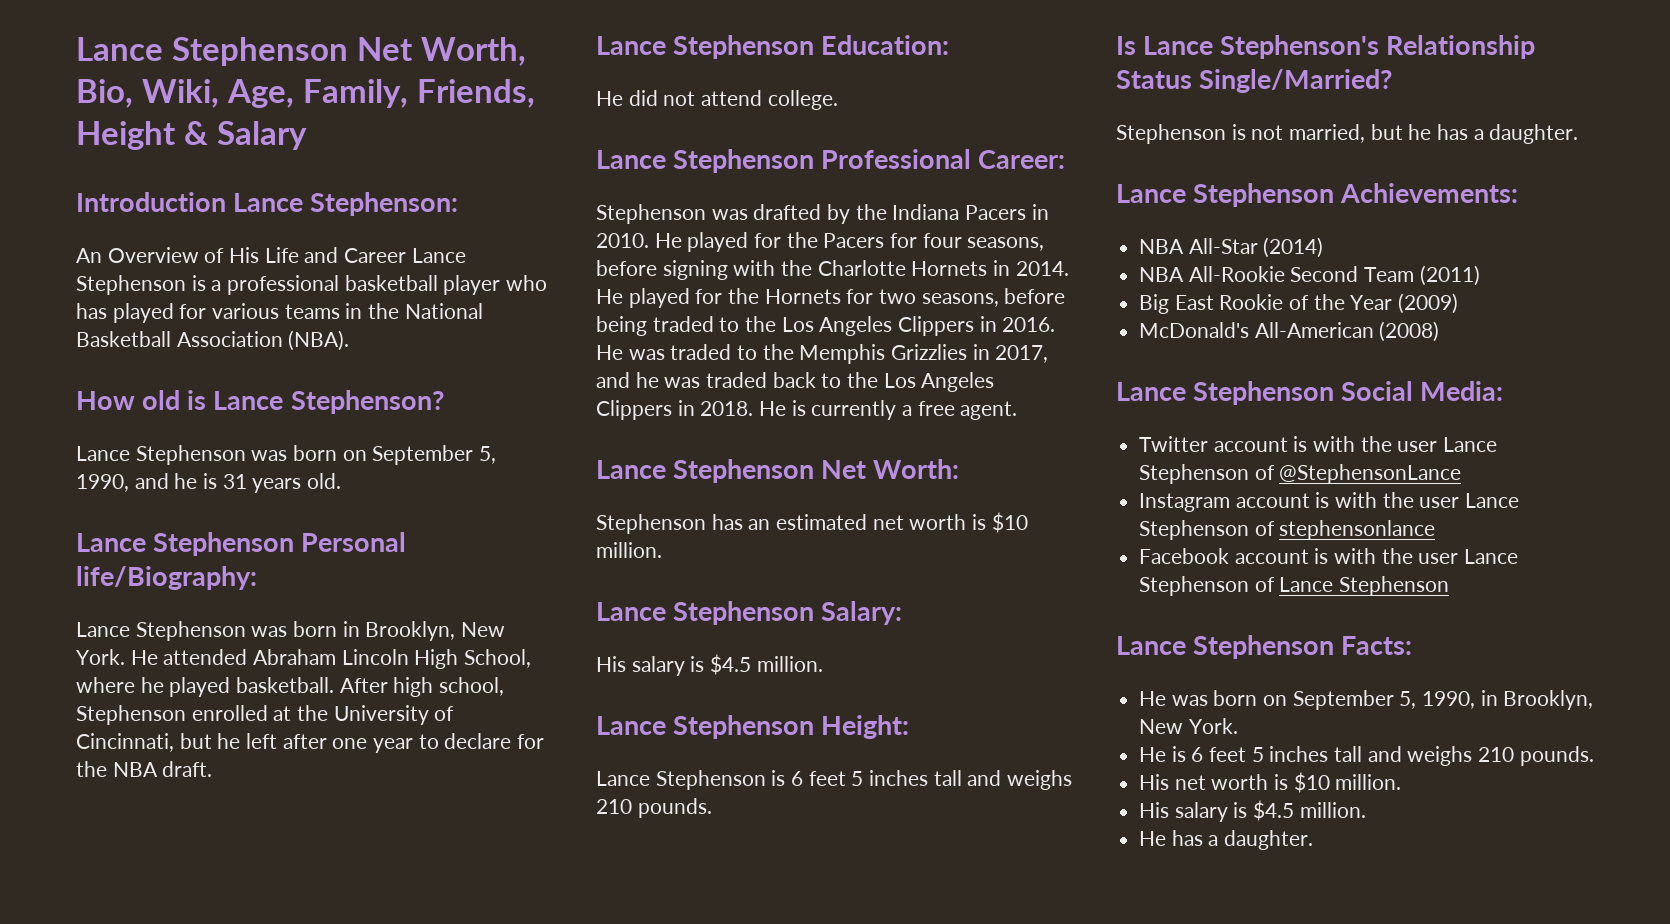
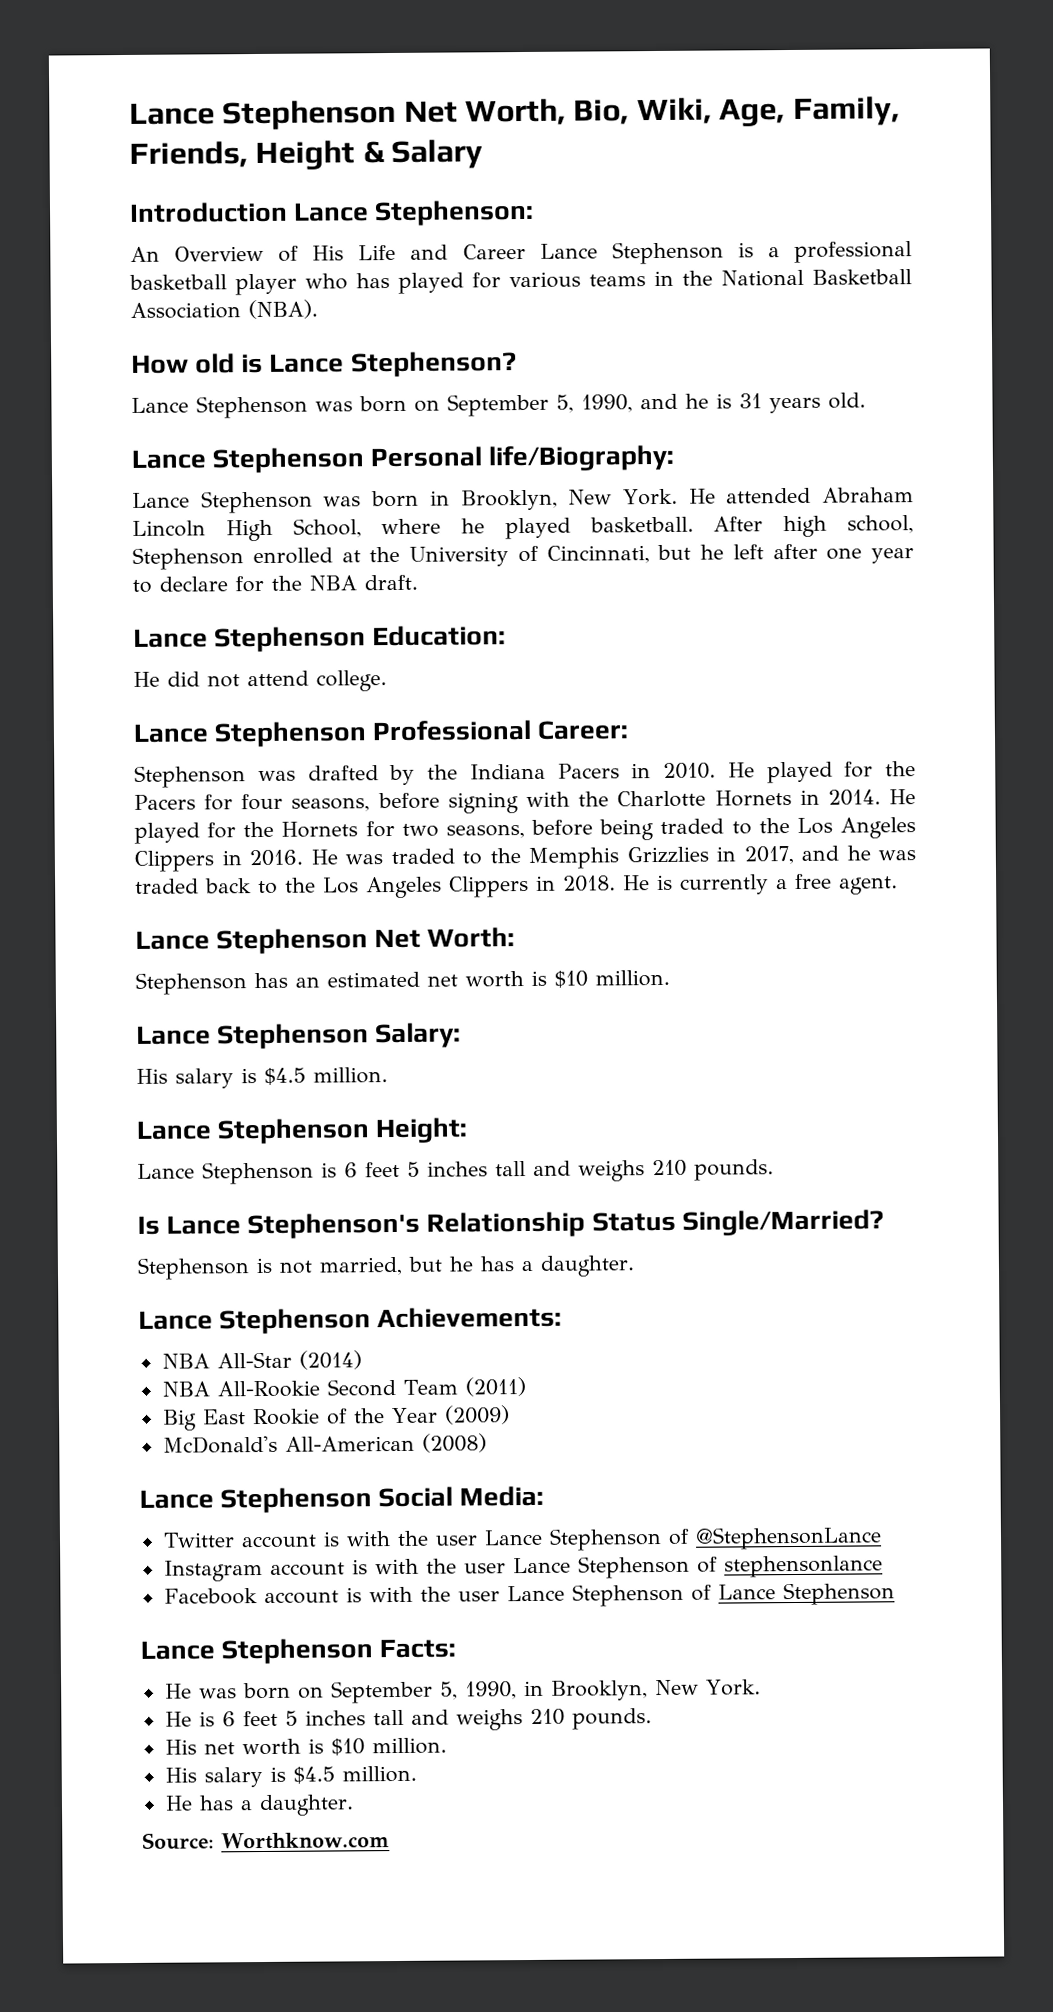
+ Source: Worthknow.com

